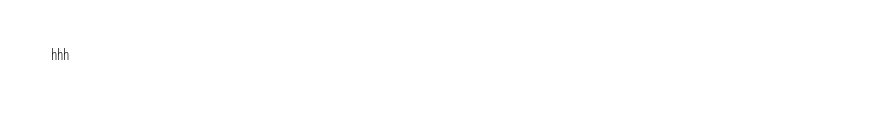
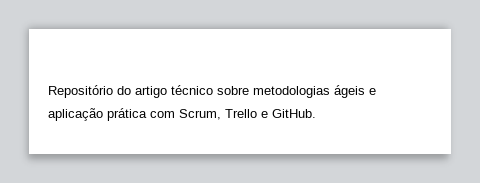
- hhh
+ Repositório do artigo técnico sobre metodologias ágeis e aplicação prática com Scrum, Trello e GitHub.

